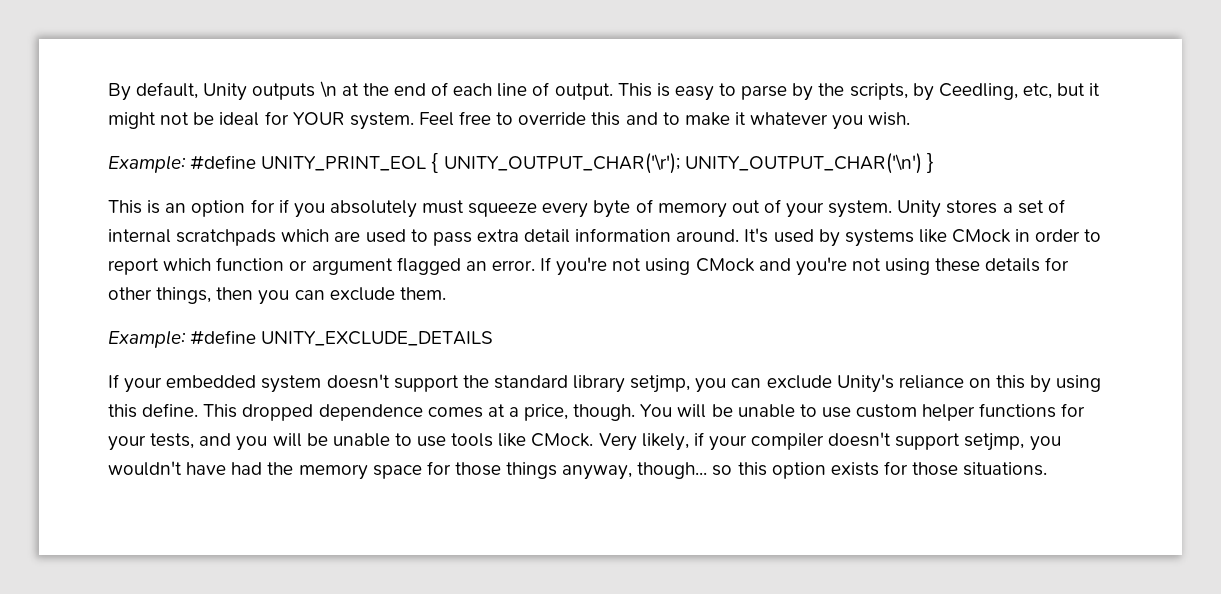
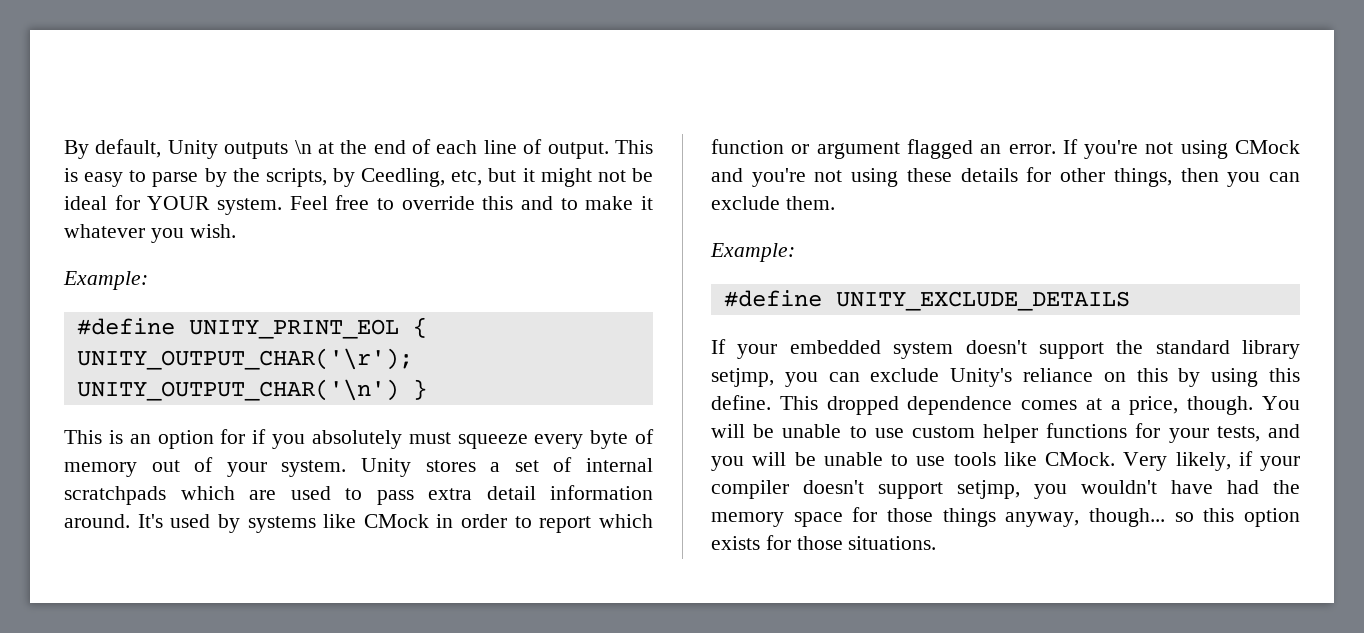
  Feel free to override this and to make it whatever you wish.
- Example: #define UNITY_PRINT_EOL { UNITY_OUTPUT_CHAR('\r'); UNITY_OUTPUT_CHAR('\n') }
+ Example:
+ #define UNITY_PRINT_EOL { UNITY_OUTPUT_CHAR('\r'); UNITY_OUTPUT_CHAR('\n') }
  If you're not using CMock and you're not using these details for other things, then you can exclude them.
- Example: #define UNITY_EXCLUDE_DETAILS
+ Example:
+ #define UNITY_EXCLUDE_DETAILS

